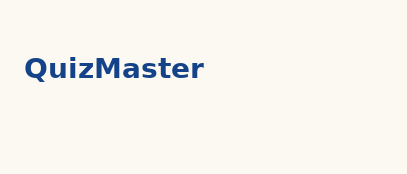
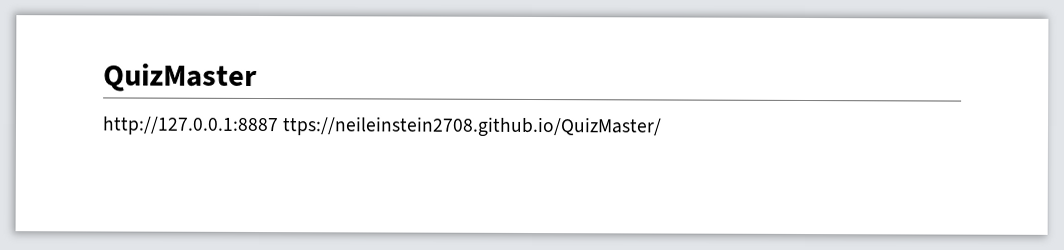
+ http://127.0.0.1:8887 ttps://neileinstein2708.github.io/QuizMaster/

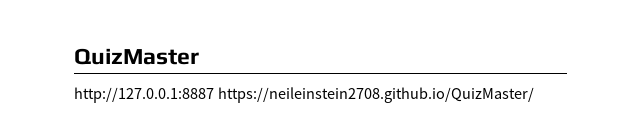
- http://127.0.0.1:8887 ttps://neileinstein2708.github.io/QuizMaster/
+ http://127.0.0.1:8887 https://neileinstein2708.github.io/QuizMaster/

